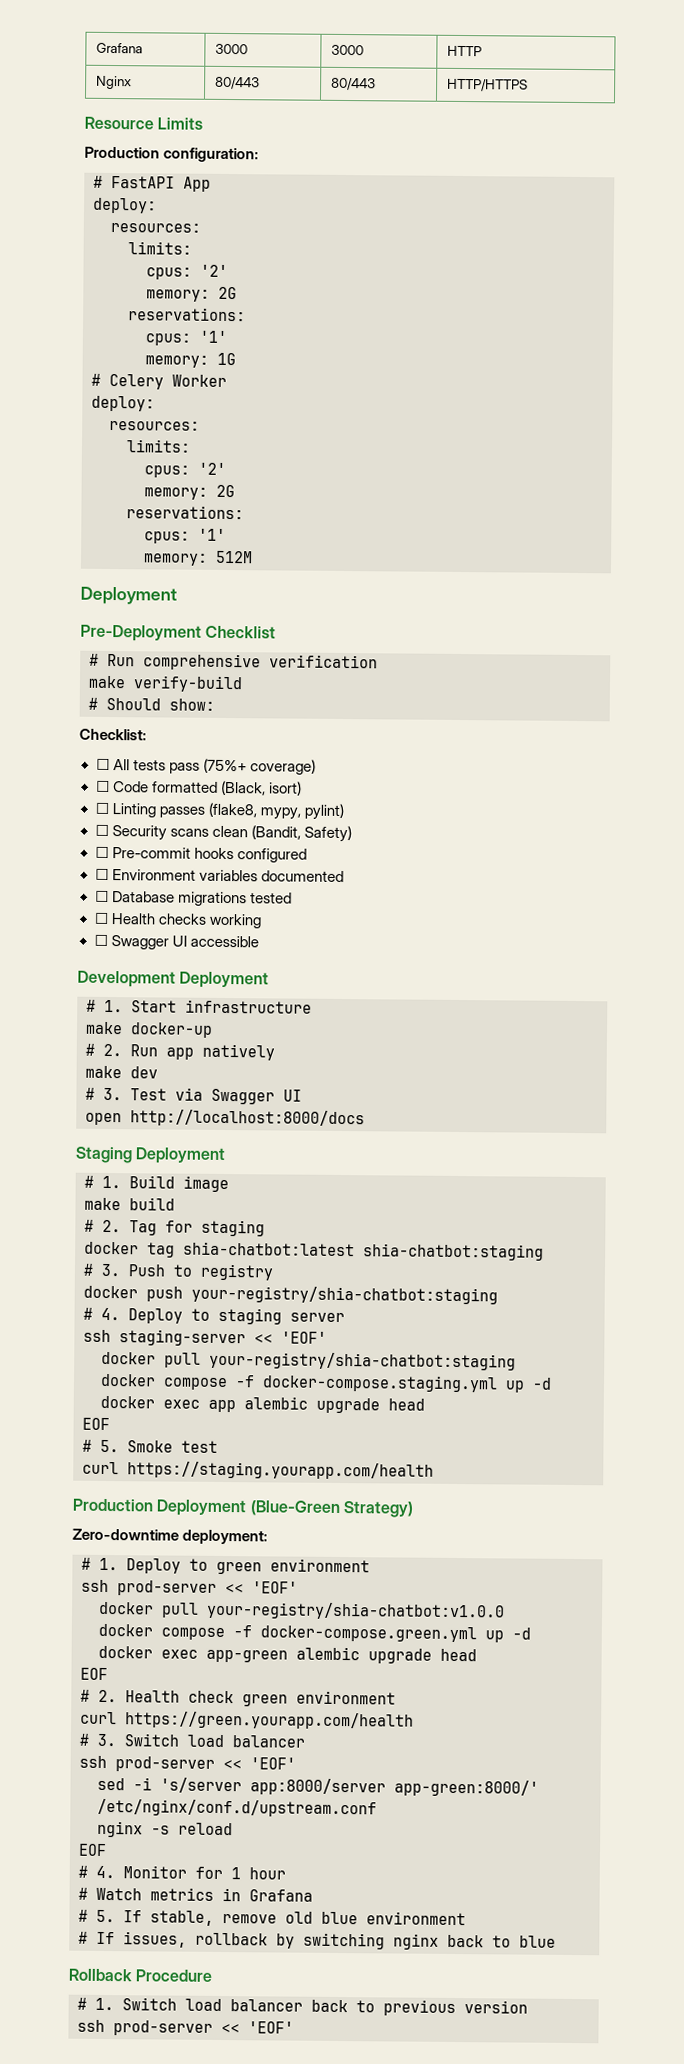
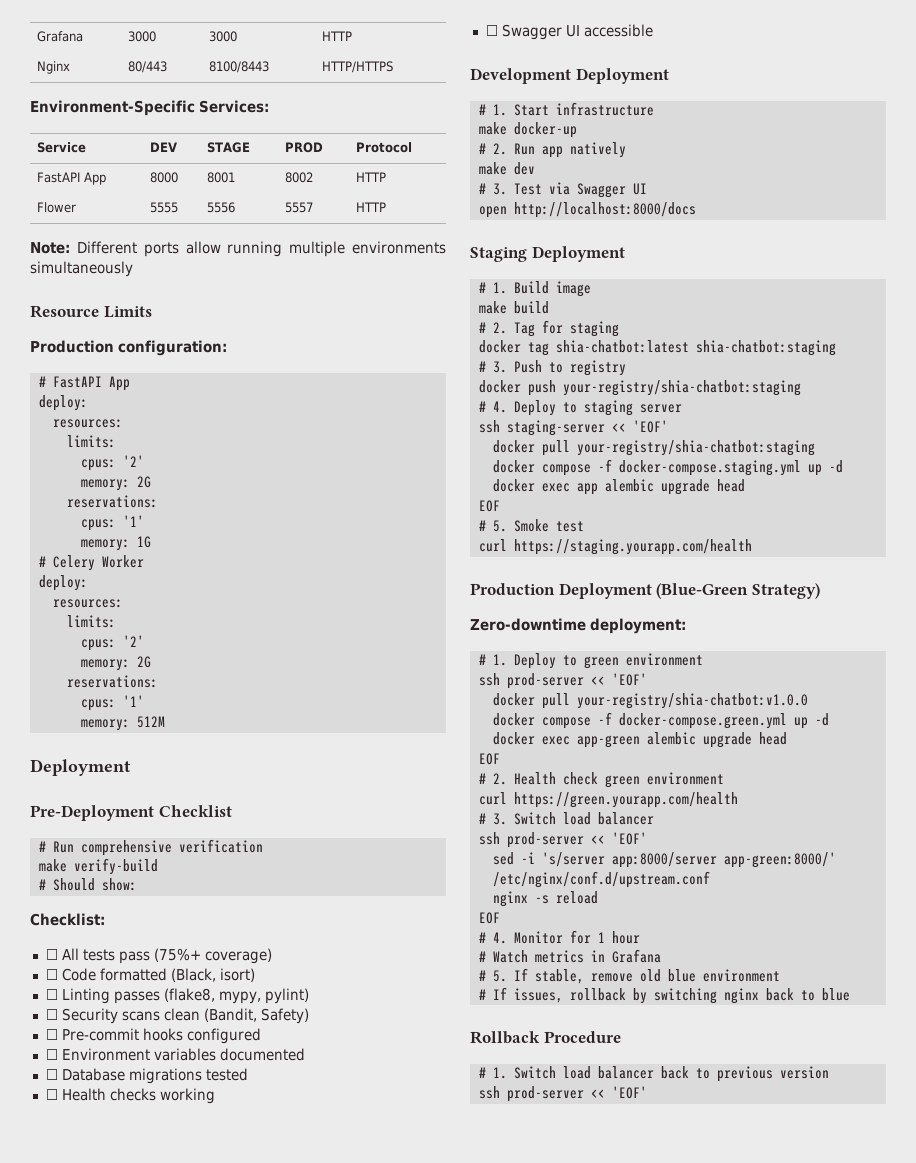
- Nginx | 80/443 | 80/443 | HTTP/HTTPS
+ Nginx | 80/443 | 8100/8443 | HTTP/HTTPS
+ Environment-Specific Services:
+ Service | DEV | STAGE | PROD | Protocol
+ FastAPI App | 8000 | 8001 | 8002 | HTTP
+ Flower | 5555 | 5556 | 5557 | HTTP
+ Note: Different ports allow running multiple environments simultaneously

